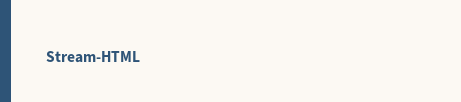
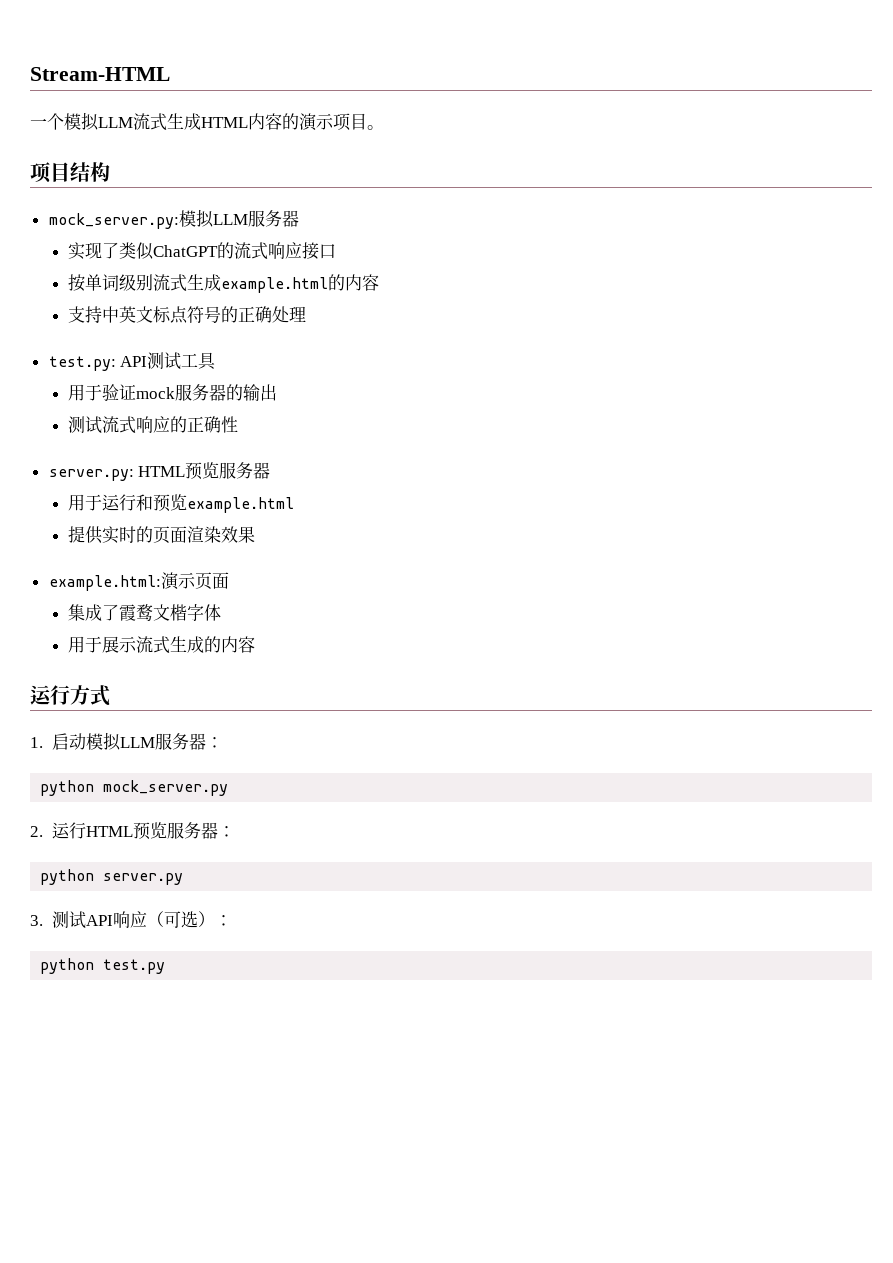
+ 一个模拟LLM流式生成HTML内容的演示项目。
+ 项目结构
+ mock_server.py:模拟LLM服务器
+ 实现了类似ChatGPT的流式响应接口
+ 按单词级别流式生成example.html的内容
+ 支持中英文标点符号的正确处理
+ test.py: API测试工具
+ 用于验证mock服务器的输出
+ 测试流式响应的正确性
+ server.py: HTML预览服务器
+ 用于运行和预览example.html
+ 提供实时的页面渲染效果
+ example.html:演示页面
+ 集成了霞鹜文楷字体
+ 用于展示流式生成的内容
+ 运行方式
+ 1.启动模拟LLM服务器：
+ python mock_server.py
+ 2.运行HTML预览服务器：
+ python server.py
+ 3.测试API响应（可选）：
+ python test.py

